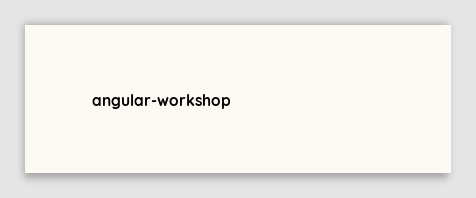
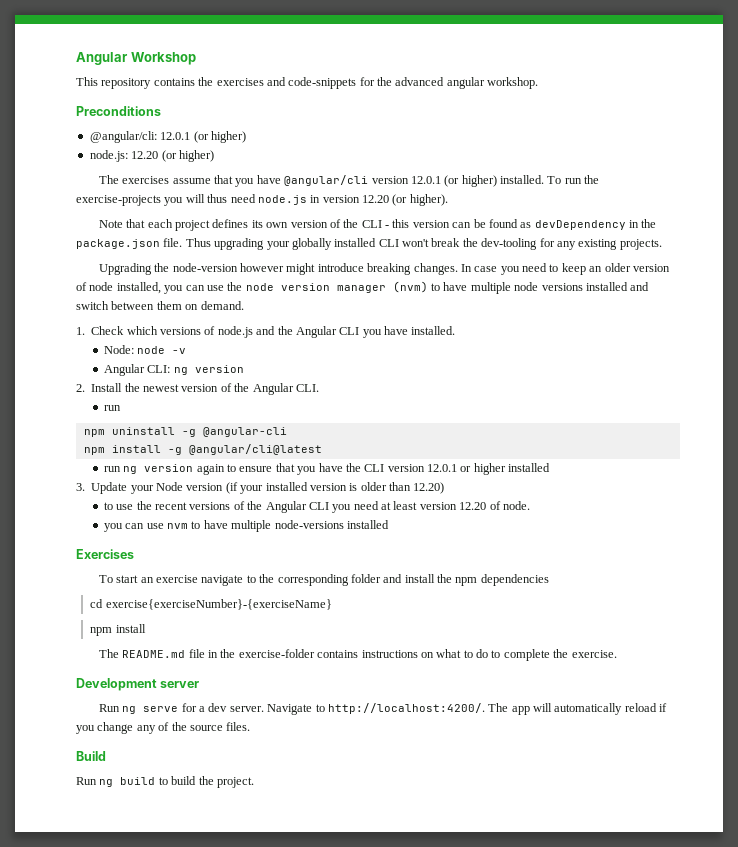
- angular-workshop
+ Angular Workshop
+ This repository contains the exercises and code-snippets for the advanced angular workshop.
+ Preconditions
+ @angular/cli: 12.0.1 (or higher)
+ node.js: 12.20 (or higher)
+ The exercises assume that you have @angular/cli version 12.0.1 (or higher) installed. To run the exercise-projects you will thus need node.js in version 12.20 (or higher).
+ Note that each project defines its own version of the CLI - this version can be found as devDependency in the package.json file. Thus upgrading your globally installed CLI won't break the dev-tooling for any existing projects.
+ Upgrading the node-version however might introduce breaking changes. In case you need to keep an older version of node installed, you can use the node version manager (nvm) to have multiple node versions installed and switch between them on demand.
+ 1. Check which versions of node.js and the Angular CLI you have installed.
+ Node: node -v
+ Angular CLI: ng version
+ 2. Install the newest version of the Angular CLI.
+ run
+ npm uninstall -g @angular-cli
+ npm install -g @angular/cli@latest
+ run ng version again to ensure that you have the CLI version 12.0.1 or higher installed
+ 3. Update your Node version (if your installed version is older than 12.20)
+ to use the recent versions of the Angular CLI you need at least version 12.20 of node.
+ you can use nvm to have multiple node-versions installed
+ Exercises
+ To start an exercise navigate to the corresponding folder and install the npm dependencies
+ cd exercise{exerciseNumber}-{exerciseName}
+ npm install
+ The README.md file in the exercise-folder contains instructions on what to do to complete the exercise.
+ Development server
+ Run ng serve for a dev server. Navigate to http://localhost:4200/. The app will automatically reload if you change any of the source files.
+ Build
+ Run ng build to build the project.

